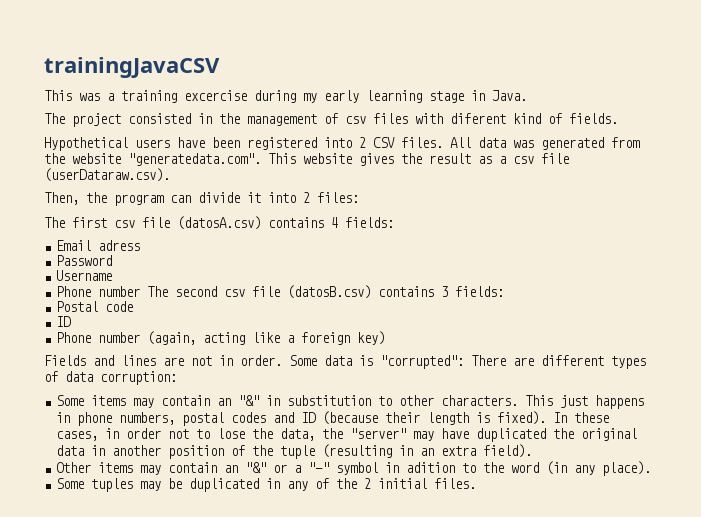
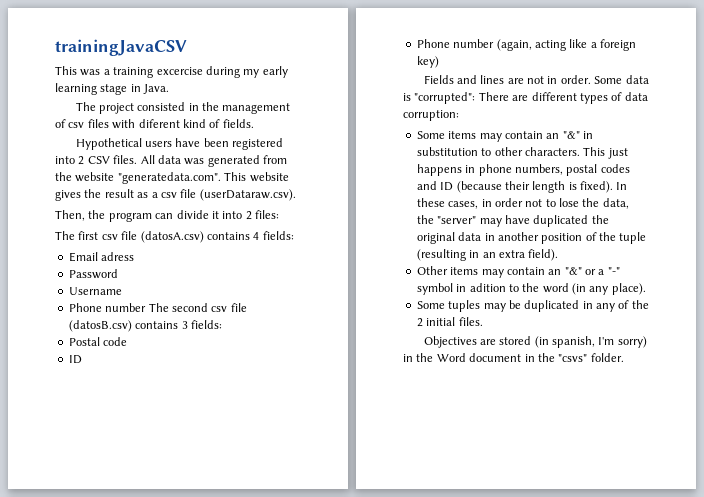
+ Objectives are stored (in spanish, I'm sorry) in the Word document in the "csvs" folder.

